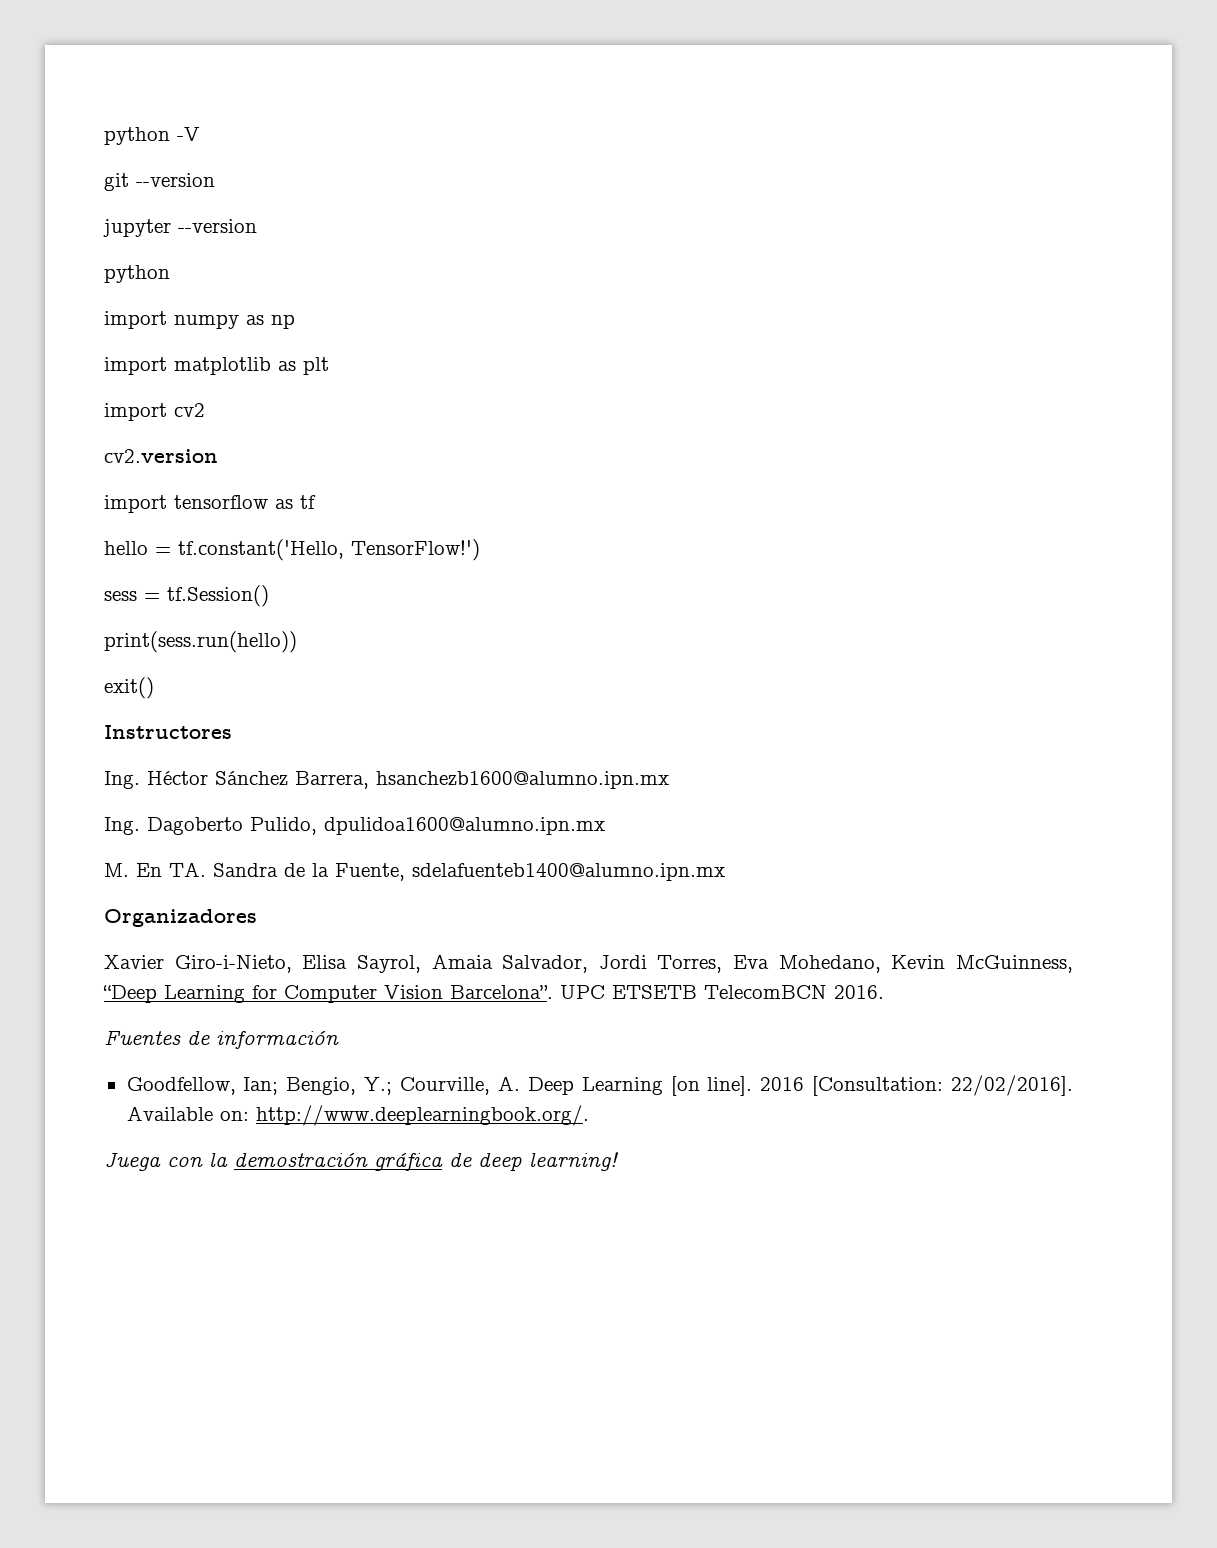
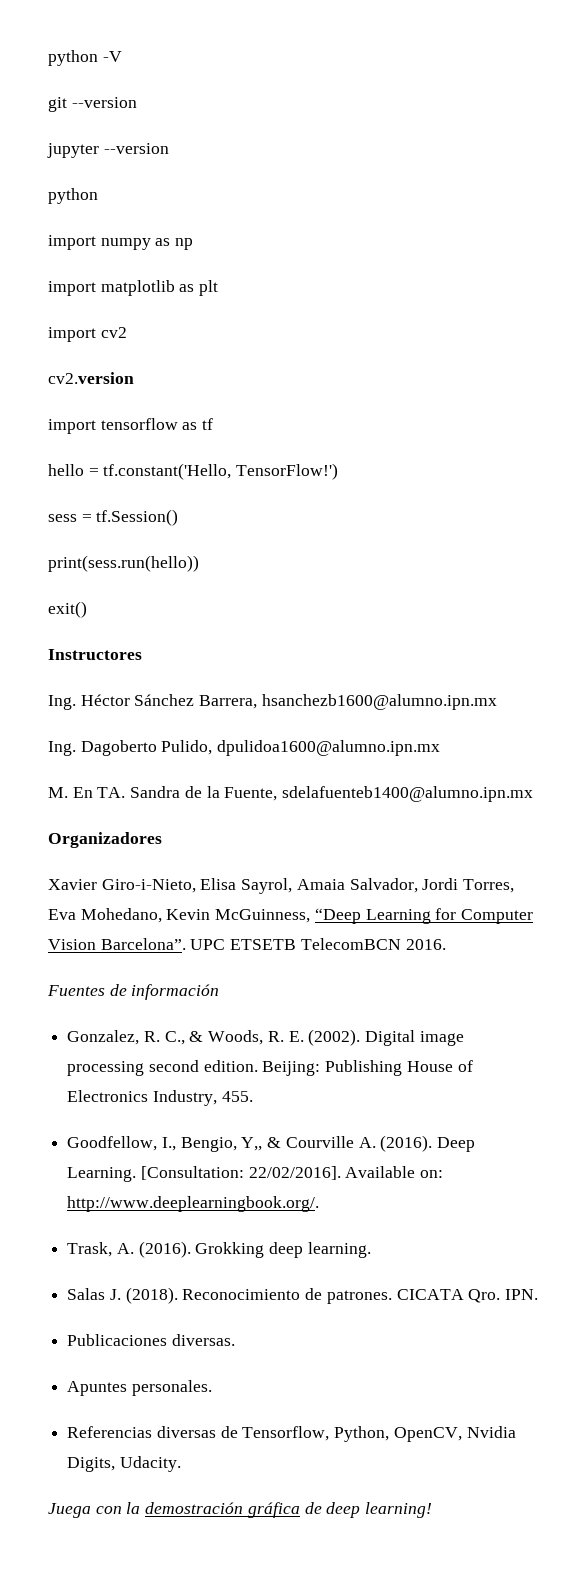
- Goodfellow, Ian; Bengio, Y.; Courville, A. Deep Learning [on line]. 2016 [Consultation: 22/02/2016].
+ Gonzalez, R. C., & Woods, R. E. (2002). Digital image processing second edition. Beijing: Publishing House of Electronics Industry, 455.
+ Goodfellow, I., Bengio, Y,, & Courville A. (2016). Deep Learning. [Consultation: 22/02/2016].
+ Trask, A. (2016). Grokking deep learning.
+ Salas J. (2018). Reconocimiento de patrones. CICATA Qro. IPN.
+ Publicaciones diversas.
+ Apuntes personales.
+ Referencias diversas de Tensorflow, Python, OpenCV, Nvidia Digits, Udacity.

